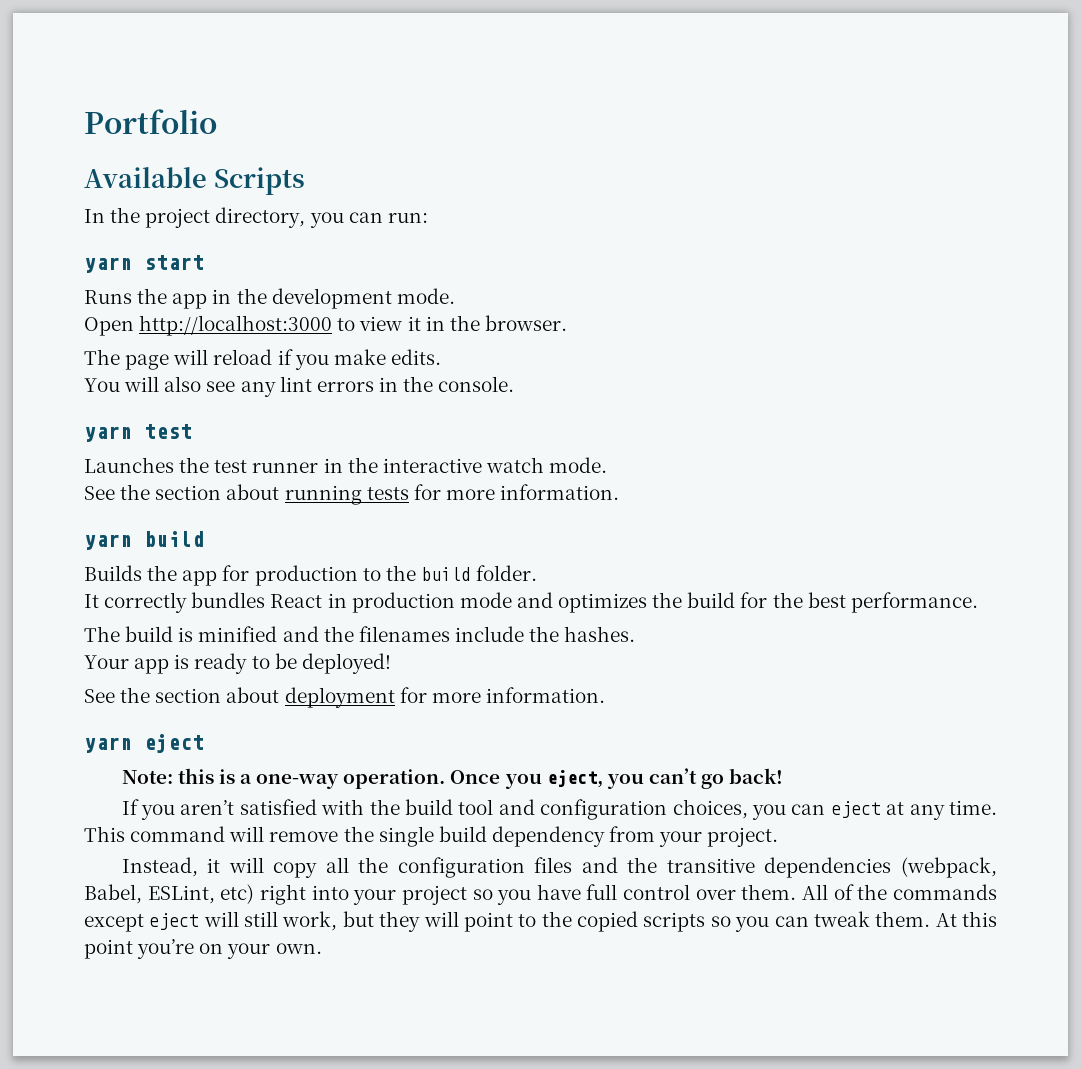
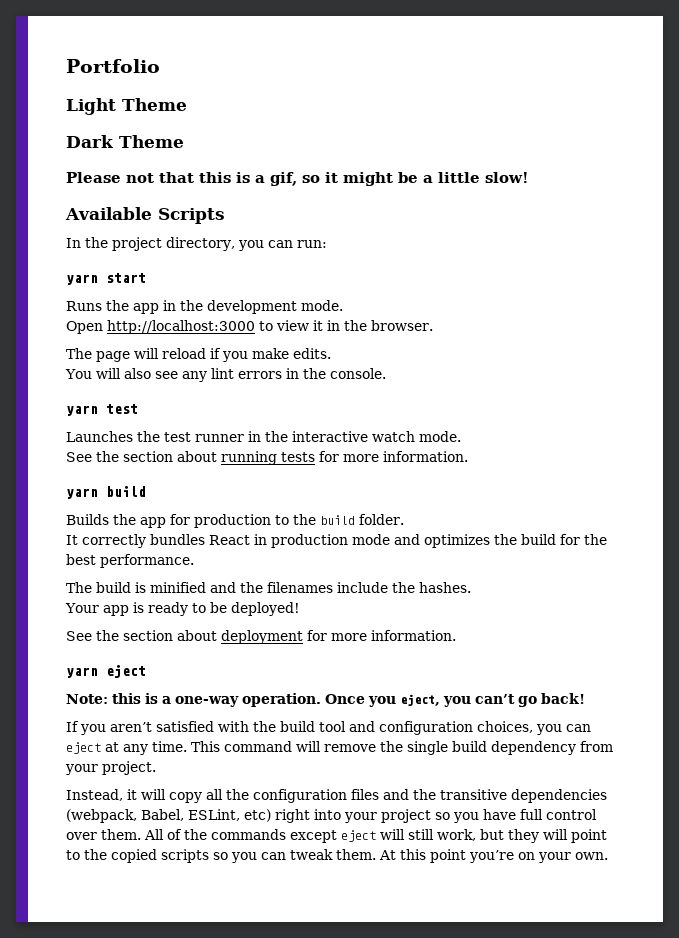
+ Light Theme
+ Dark Theme
+ Please not that this is a gif, so it might be a little slow!

